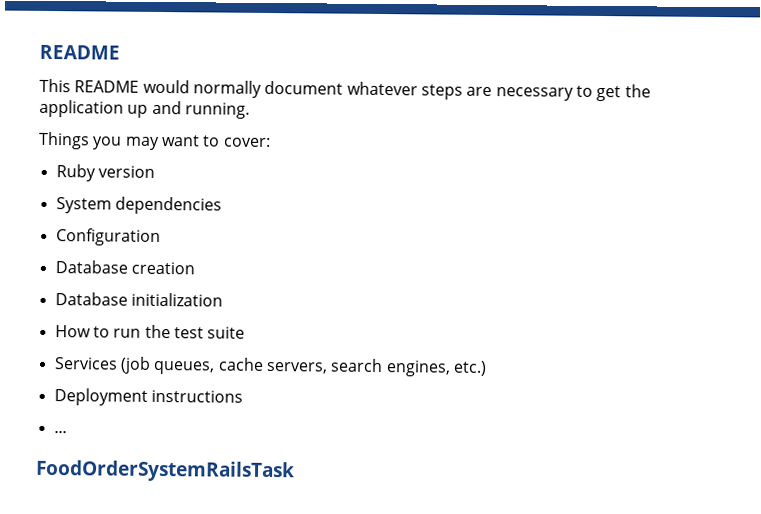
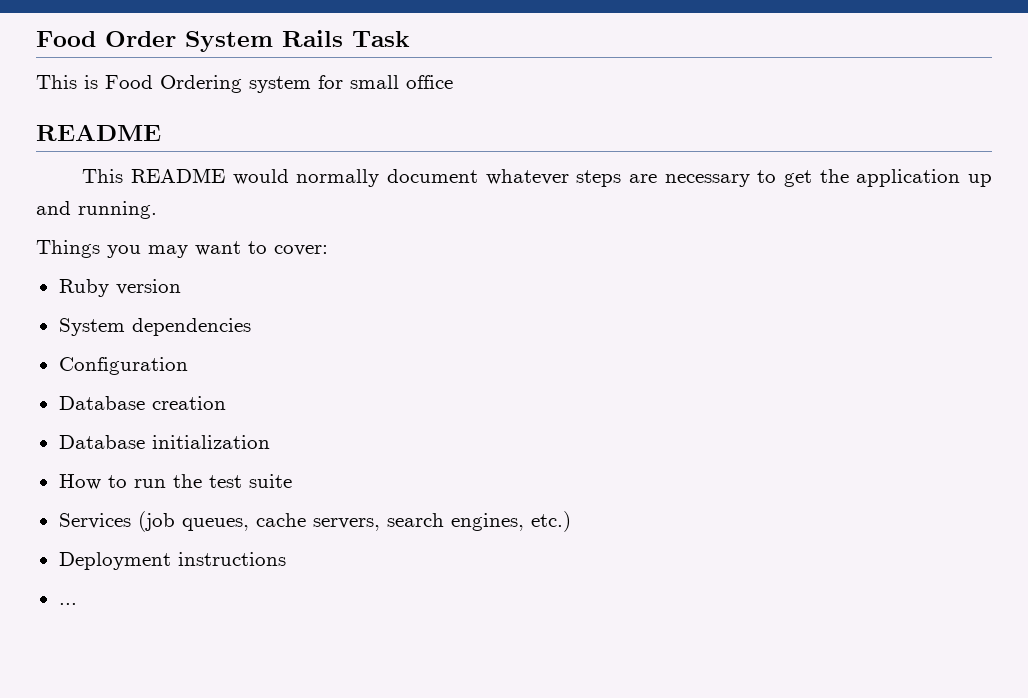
+ Food Order System Rails Task
+ This is Food Ordering system for small office
- FoodOrderSystemRailsTask

